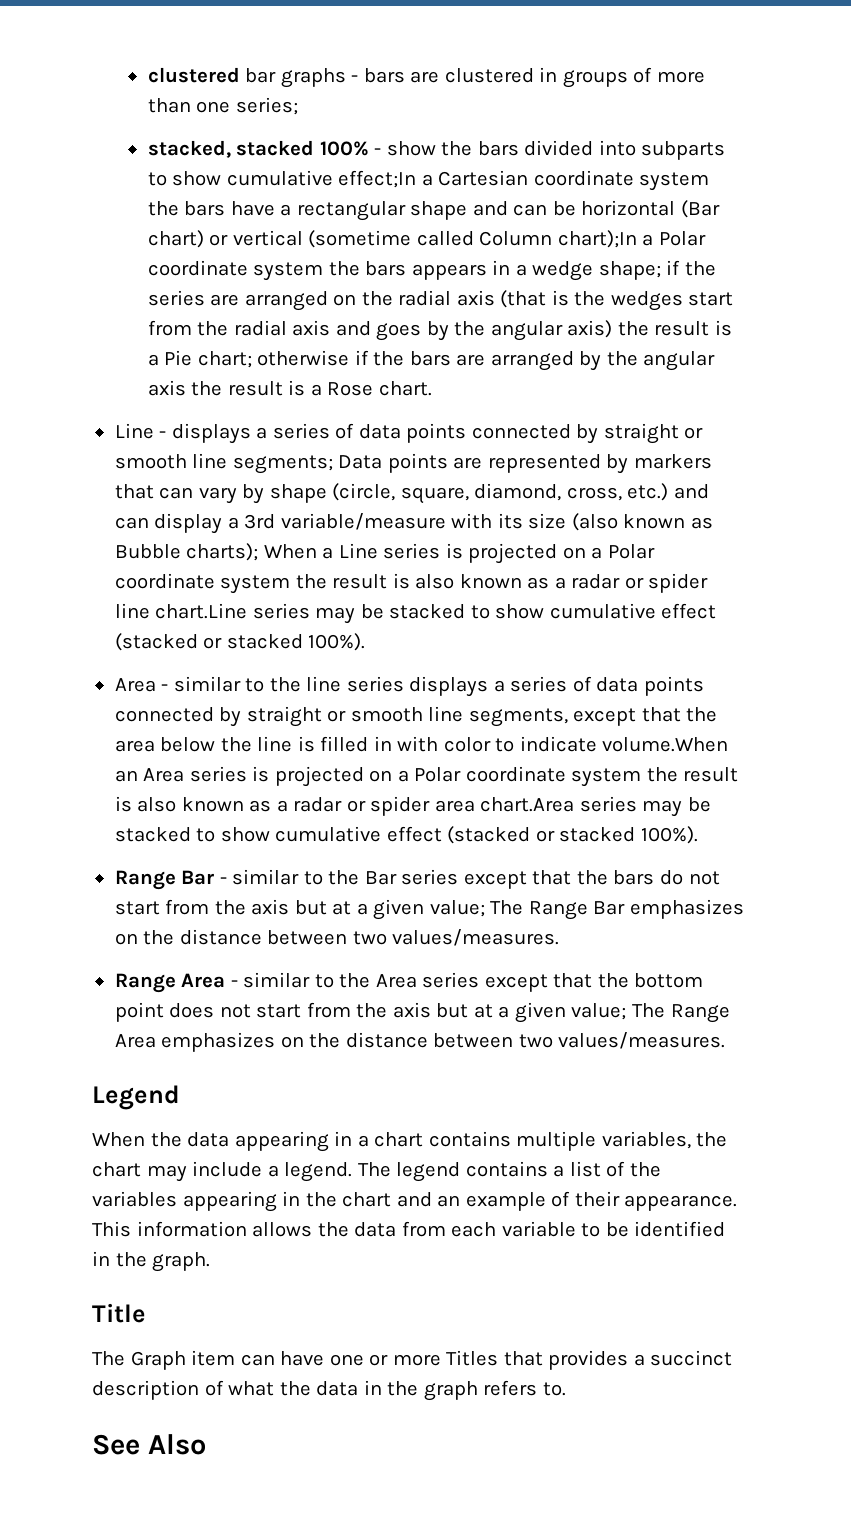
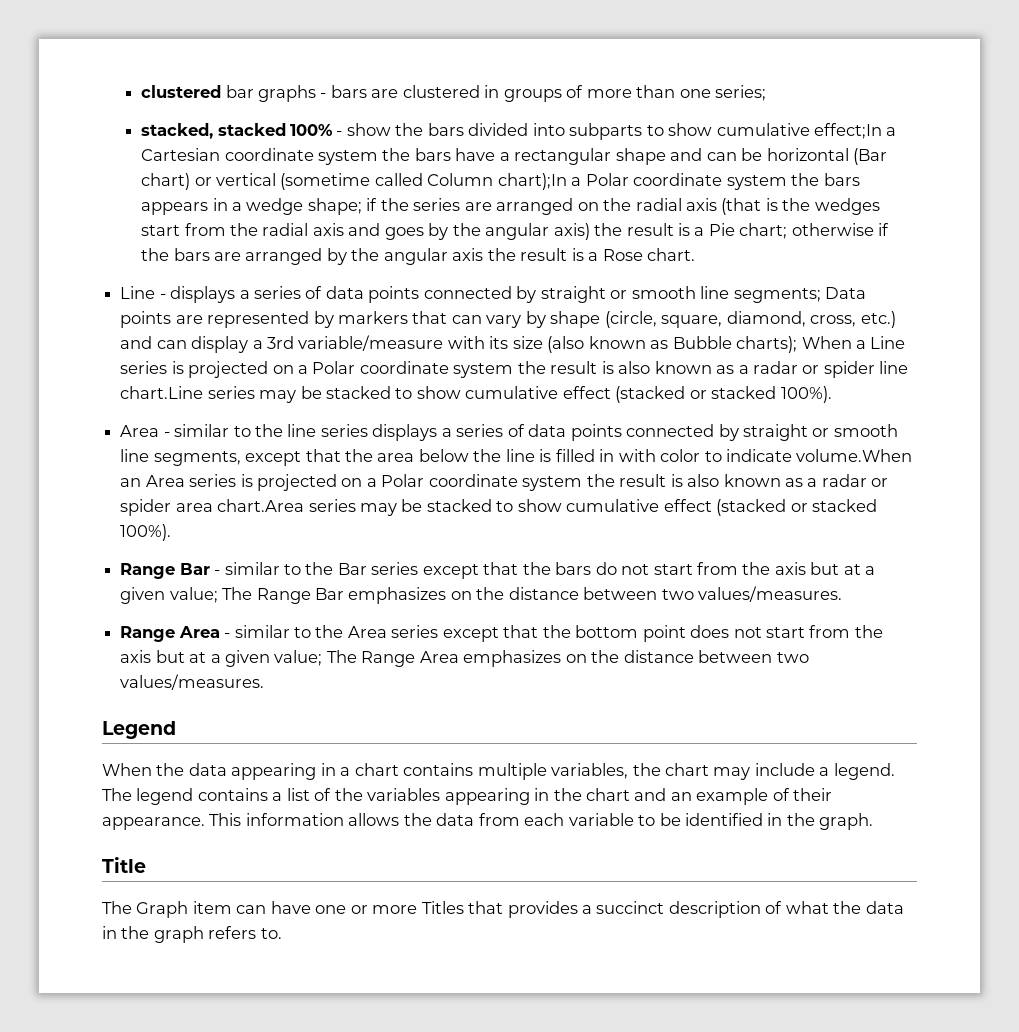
- See Also

